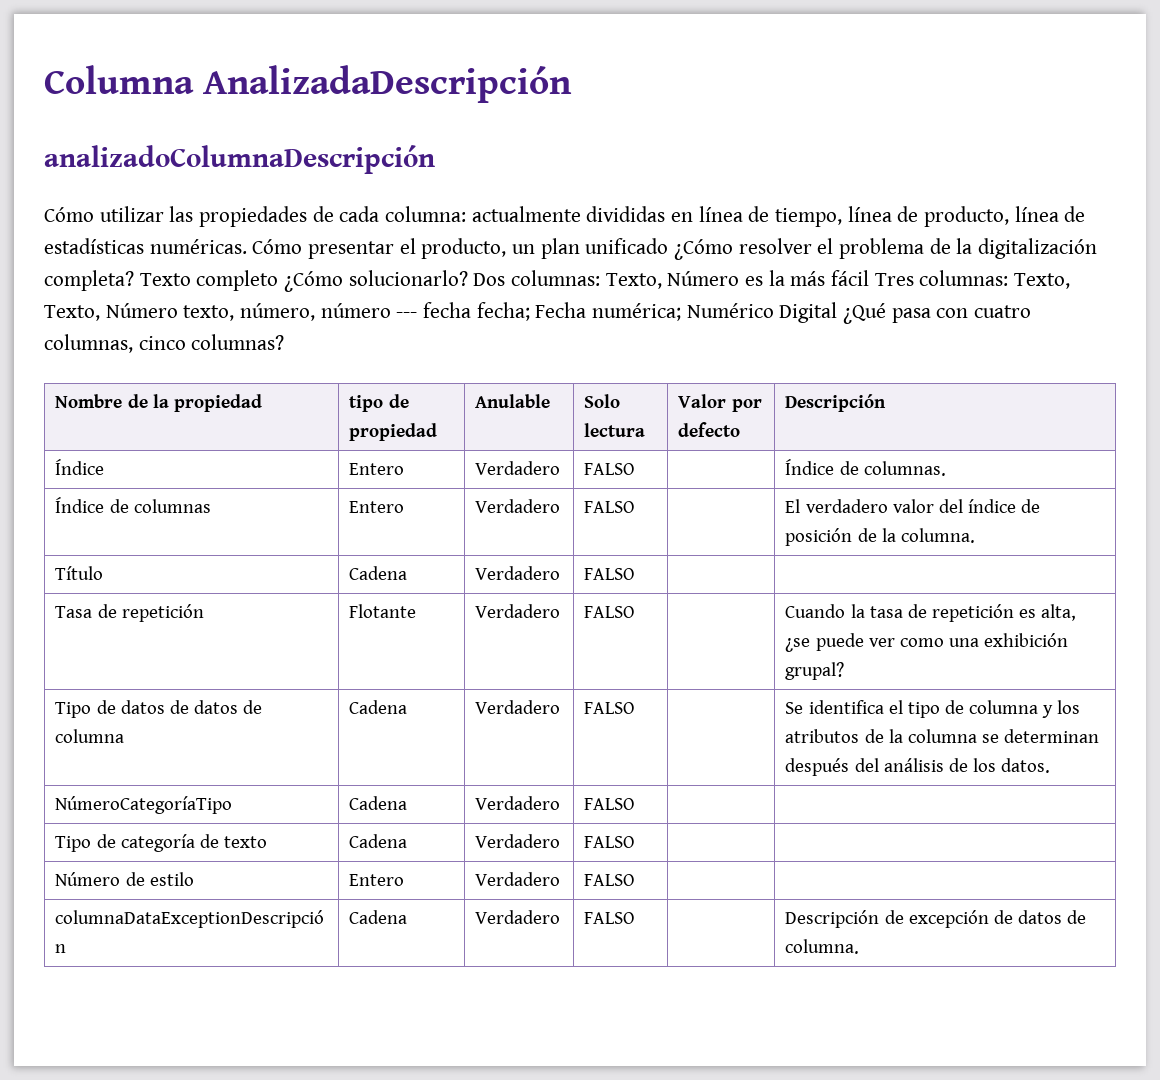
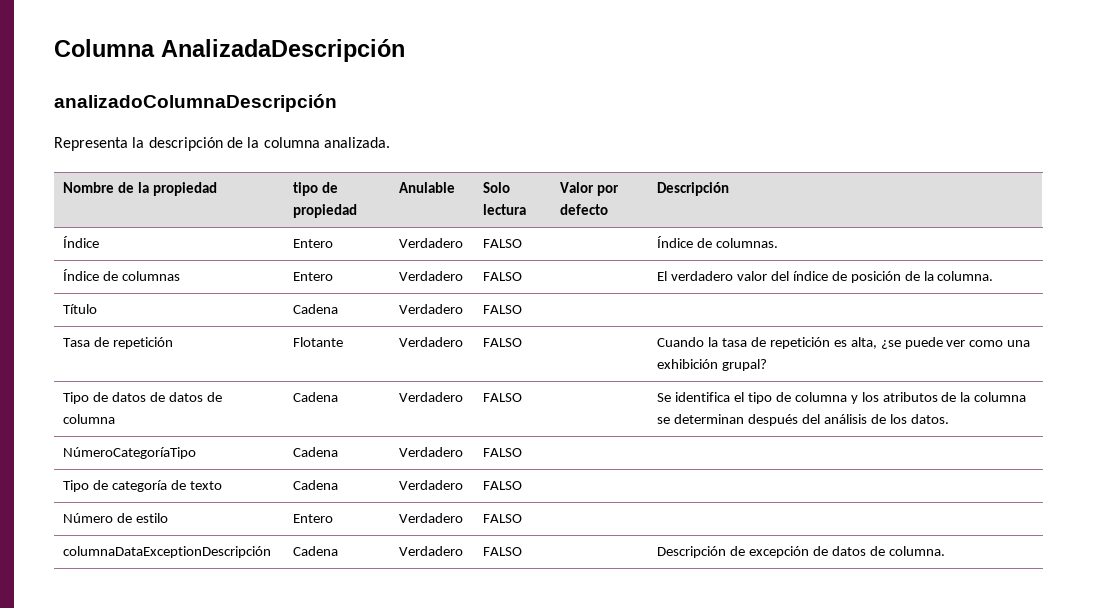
- Cómo utilizar las propiedades de cada columna: actualmente divididas en línea de tiempo, línea de producto, línea de estadísticas numéricas. Cómo presentar el producto, un plan unificado ¿Cómo resolver el problema de la digitalización completa? Texto completo ¿Cómo solucionarlo? Dos columnas: Texto, Número es la más fácil Tres columnas: Texto, Texto, Número texto, número, número --- fecha fecha; Fecha numérica; Numérico Digital ¿Qué pasa con cuatro columnas, cinco columnas?
+ Representa la descripción de la columna analizada.

